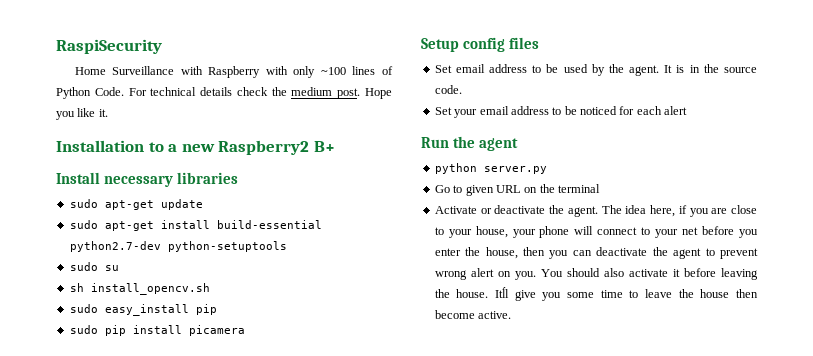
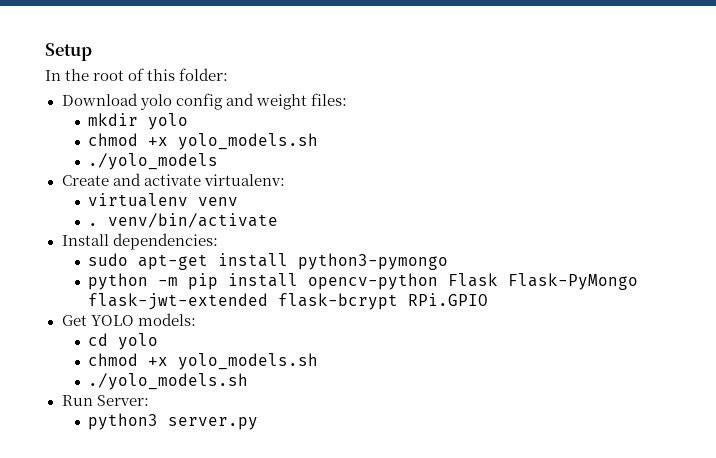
- RaspiSecurity
- Home Surveillance with Raspberry with only ~100 lines of Python Code. For technical details check the medium post. Hope you like it.
- Installation to a new Raspberry2 B+
- Install necessary libraries
- sudo apt-get update
- sudo apt-get install build-essential python2.7-dev python-setuptools
- sudo su
- sh install_opencv.sh
- sudo easy_install pip
- sudo pip install picamera
- Setup config files
- Set email address to be used by the agent. It is in the source code.
- Set your email address to be noticed for each alert
- Run the agent
- python server.py
- Go to given URL on the terminal
- Activate or deactivate the agent. The idea here, if you are close to your house, your phone will connect to your net before you enter the house, then you can deactivate the agent to prevent wrong alert on you. You should also activate it before leaving the house. Itĺl give you some time to leave the house then become active.
+ Setup
+ In the root of this folder:
+ Download yolo config and weight files:
+ mkdir yolo
+ chmod +x yolo_models.sh
+ ./yolo_models
+ Create and activate virtualenv:
+ virtualenv venv
+ . venv/bin/activate
+ Install dependencies:
+ sudo apt-get install python3-pymongo
+ python -m pip install opencv-python Flask Flask-PyMongo flask-jwt-extended flask-bcrypt RPi.GPIO
+ Get YOLO models:
+ cd yolo
+ chmod +x yolo_models.sh
+ ./yolo_models.sh
+ Run Server:
+ python3 server.py

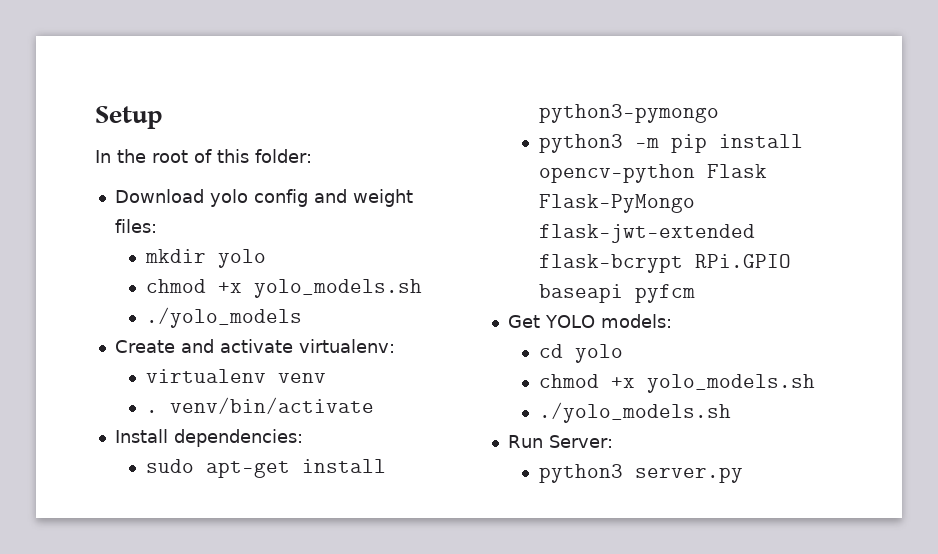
- python -m pip install opencv-python Flask Flask-PyMongo flask-jwt-extended flask-bcrypt RPi.GPIO
+ python3 -m pip install opencv-python Flask Flask-PyMongo flask-jwt-extended flask-bcrypt RPi.GPIO baseapi pyfcm

